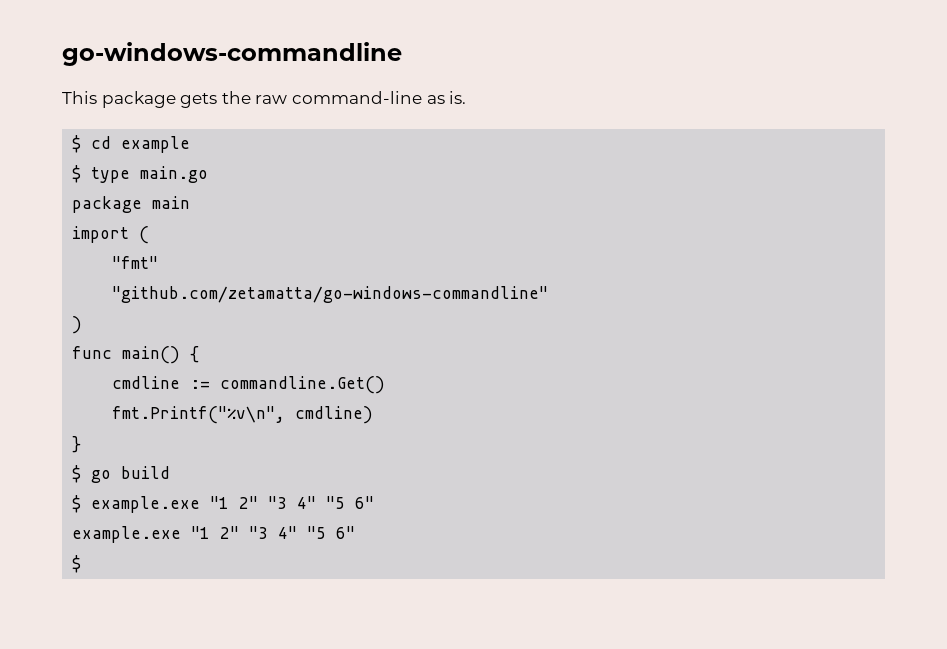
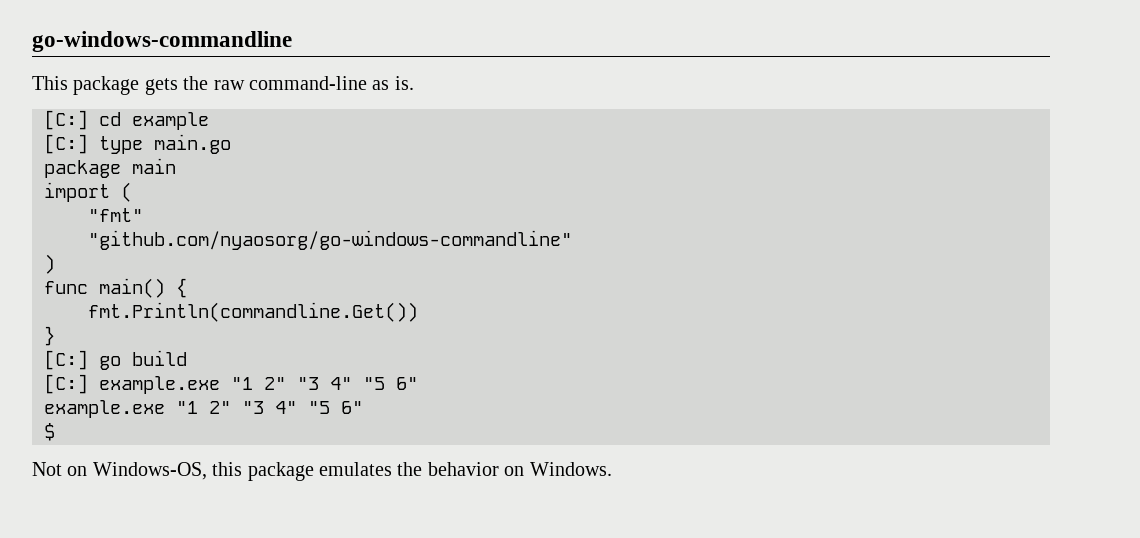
- $ cd example
+ [C:] cd example
- $ type main.go
+ [C:] type main.go
- "github.com/zetamatta/go-windows-commandline"
+ "github.com/nyaosorg/go-windows-commandline"
- cmdline := commandline.Get()
- fmt.Printf("%v\n", cmdline)
+ fmt.Println(commandline.Get())
- $ go build
+ [C:] go build
- $ example.exe "1 2" "3 4" "5 6"
+ [C:] example.exe "1 2" "3 4" "5 6"
+ Not on Windows-OS, this package emulates the behavior on Windows.

